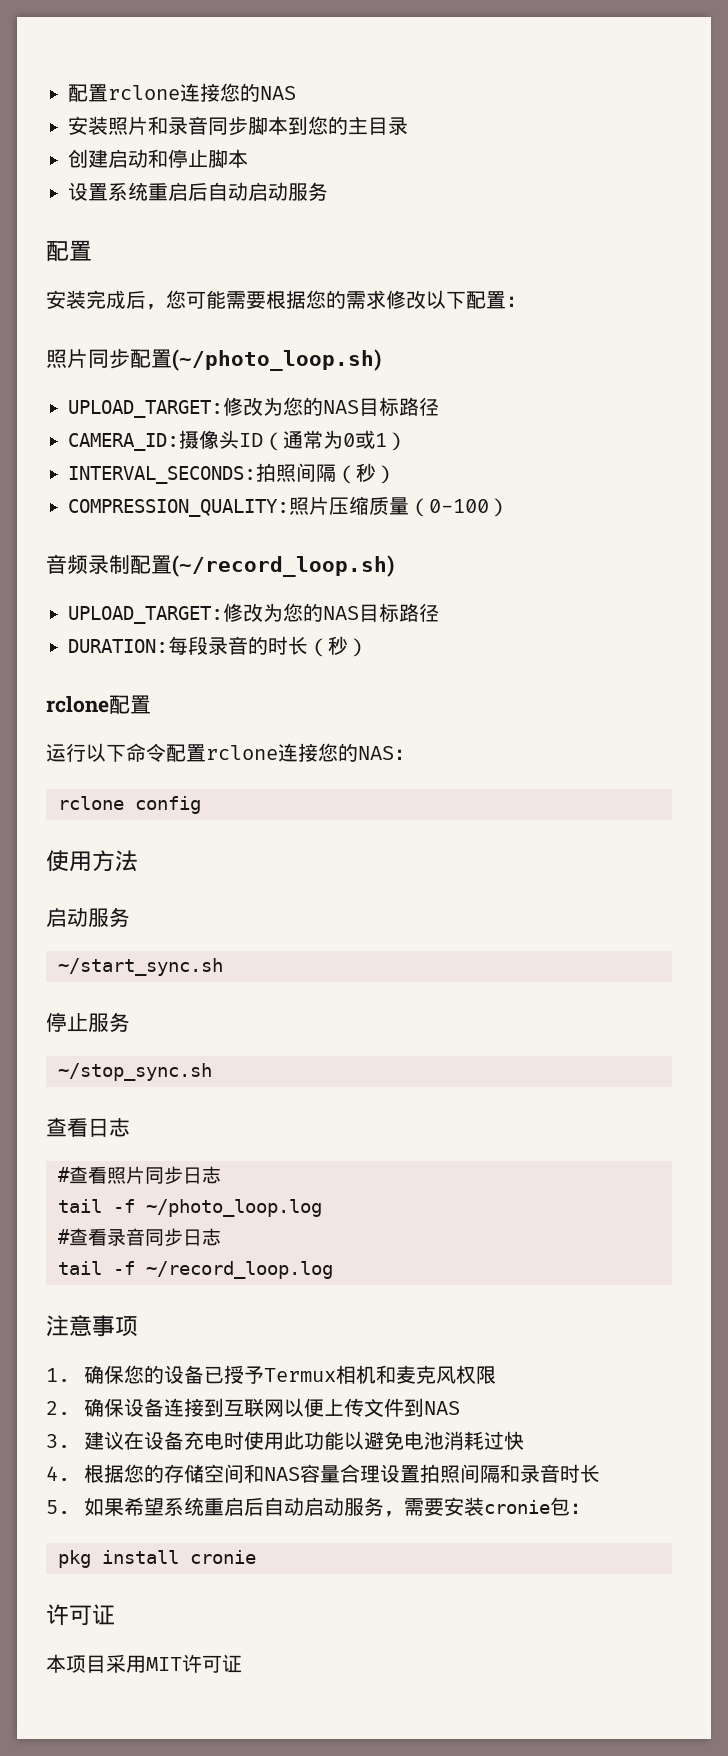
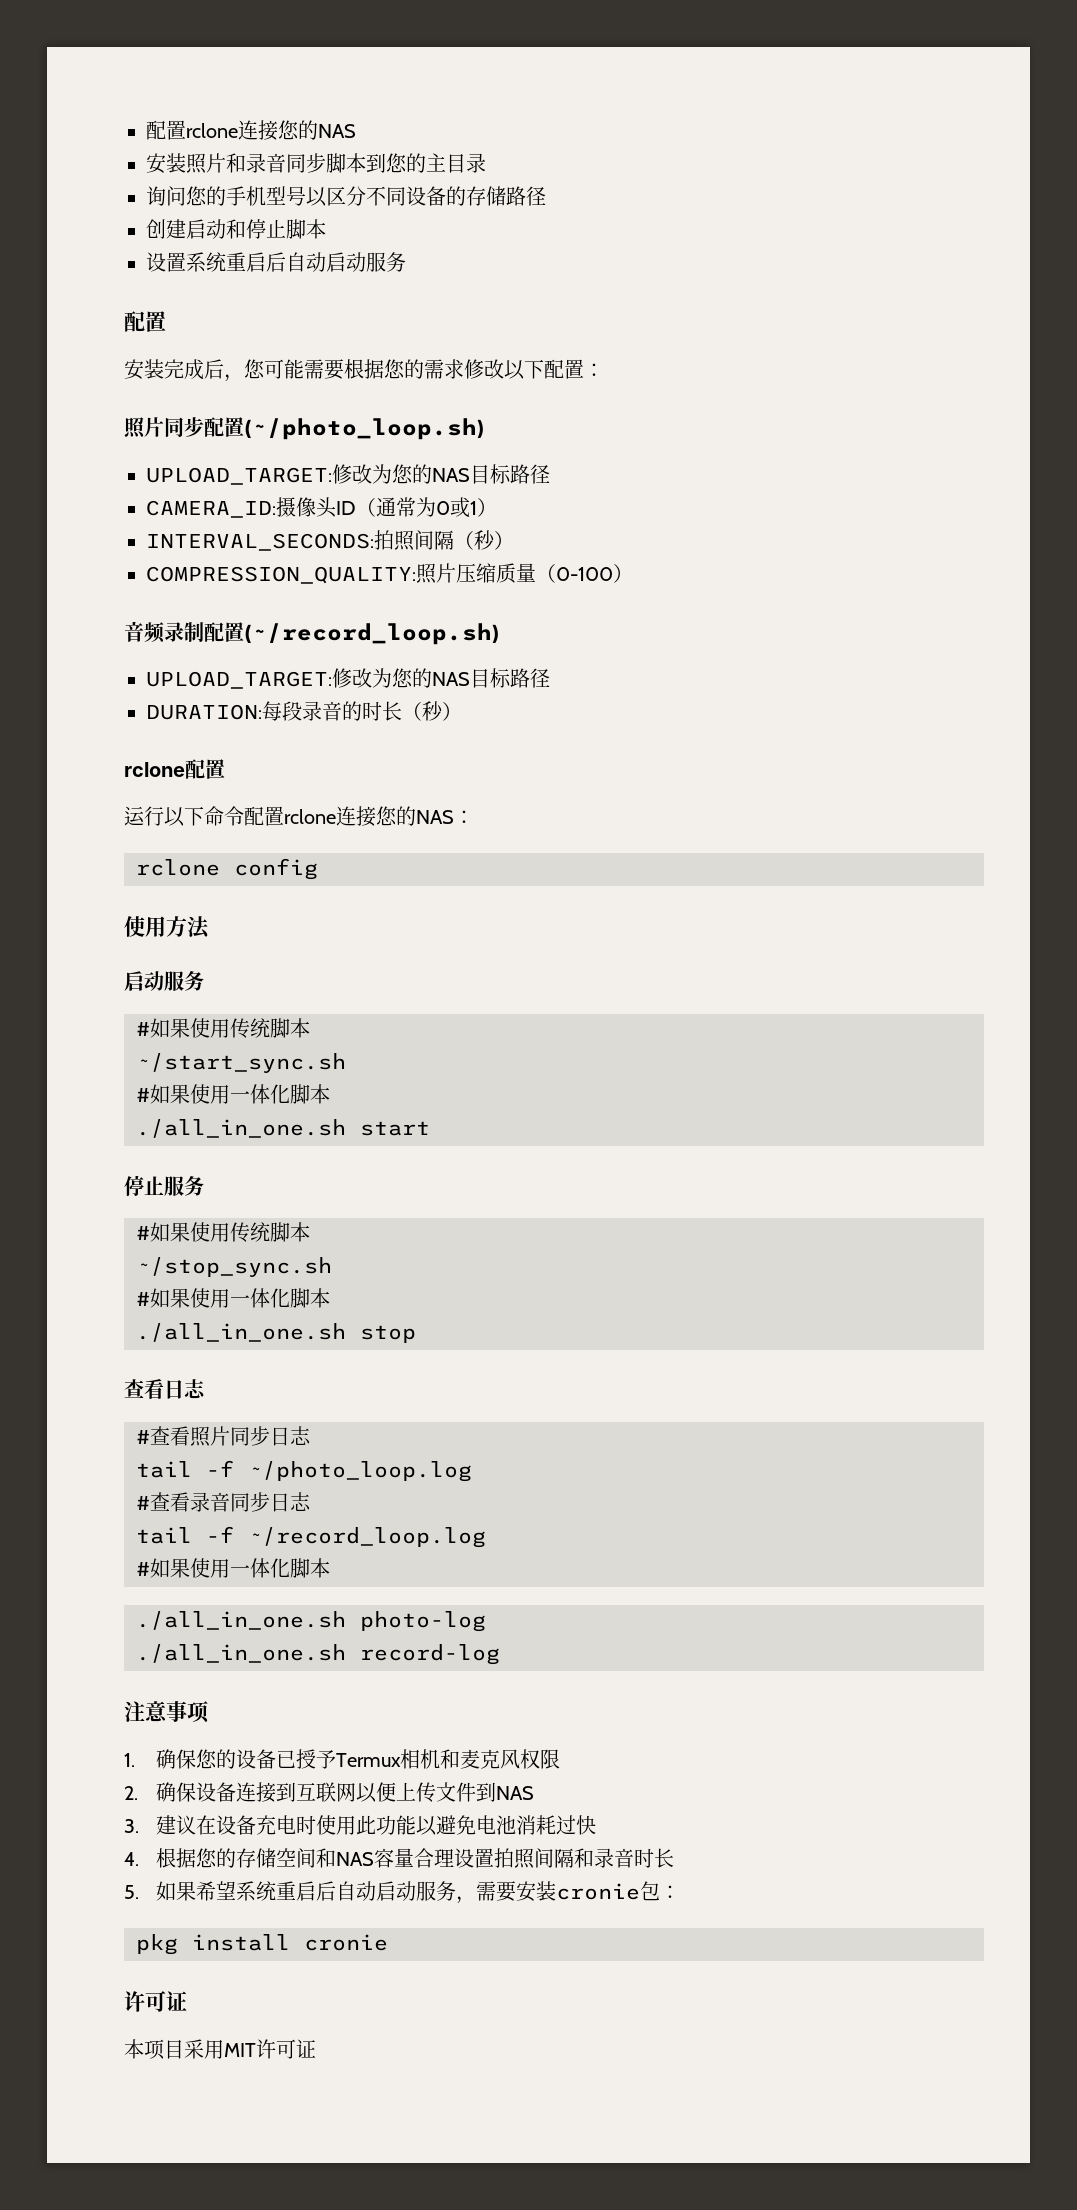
+ 询问您的手机型号以区分不同设备的存储路径
  使用方法
  启动服务
+ #如果使用传统脚本
  ~/start_sync.sh
+ #如果使用一体化脚本
+ ./all_in_one.sh start
  停止服务
+ #如果使用传统脚本
  ~/stop_sync.sh
+ #如果使用一体化脚本
+ ./all_in_one.sh stop
  tail -f ~/record_loop.log
+ #如果使用一体化脚本
+ ./all_in_one.sh photo-log
+ ./all_in_one.sh record-log

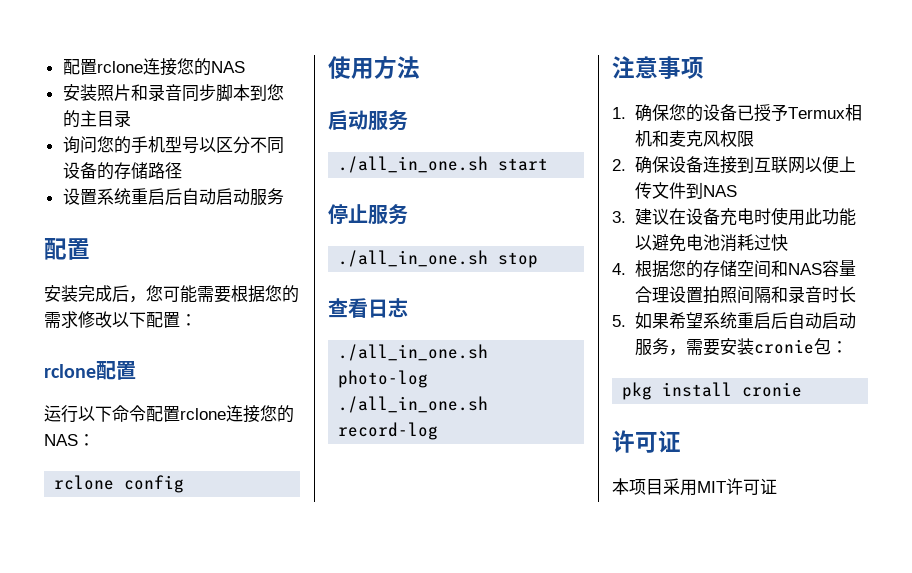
- 创建启动和停止脚本
- 照片同步配置(~/photo_loop.sh)
- UPLOAD_TARGET:修改为您的NAS目标路径
- CAMERA_ID:摄像头ID（通常为0或1）
- INTERVAL_SECONDS:拍照间隔（秒）
- COMPRESSION_QUALITY:照片压缩质量（0-100）
- 音频录制配置(~/record_loop.sh)
- UPLOAD_TARGET:修改为您的NAS目标路径
- DURATION:每段录音的时长（秒）
  使用方法
  启动服务
- #如果使用传统脚本
- ~/start_sync.sh
- #如果使用一体化脚本
  ./all_in_one.sh start
  停止服务
- #如果使用传统脚本
- ~/stop_sync.sh
- #如果使用一体化脚本
  ./all_in_one.sh stop
  查看日志
- #查看照片同步日志
- tail -f ~/photo_loop.log
- #查看录音同步日志
- tail -f ~/record_loop.log
- #如果使用一体化脚本

